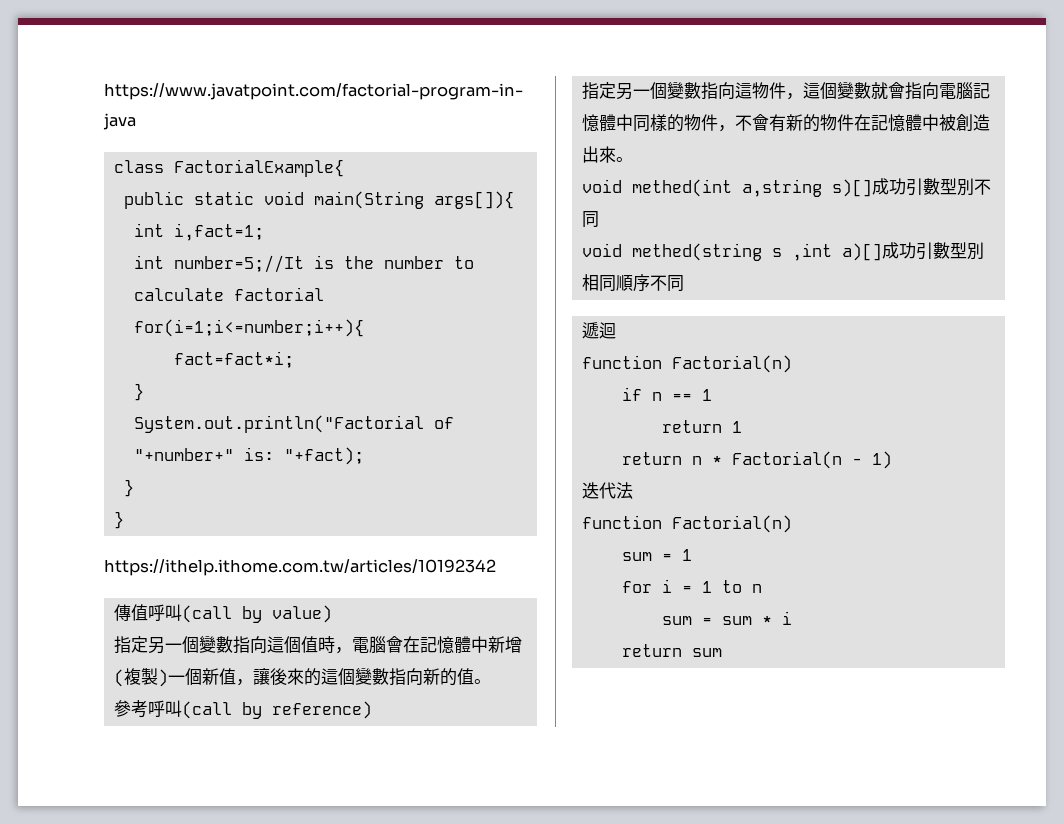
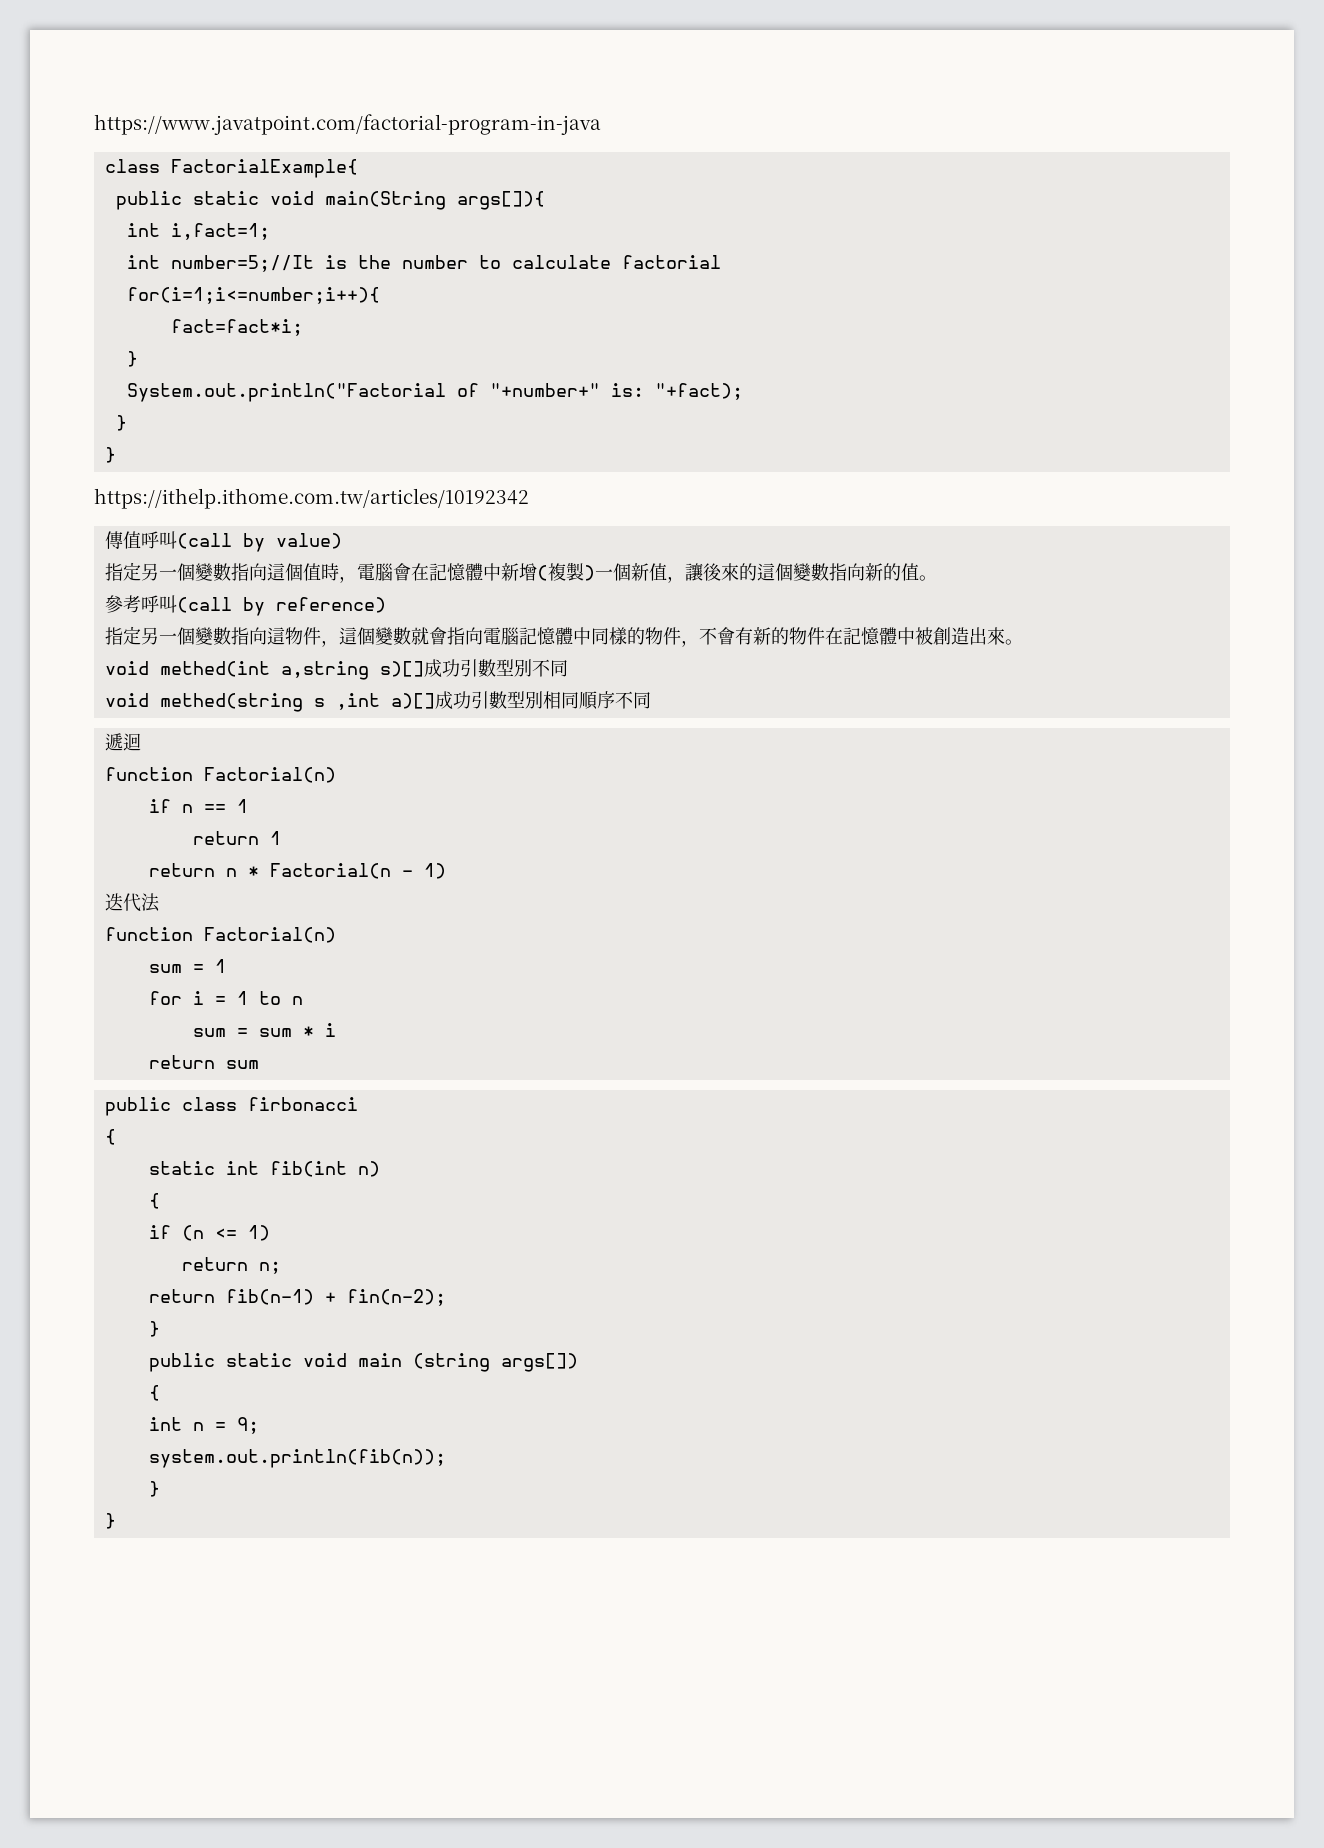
+ public class firbonacci
+ {
+ static int fib(int n)
+ {
+ if (n <= 1)
+ return n;
+ return fib(n-1) + fin(n-2);
+ }
+ public static void main (string args[])
+ {
+ int n = 9;
+ system.out.println(fib(n));
+ }
+ }

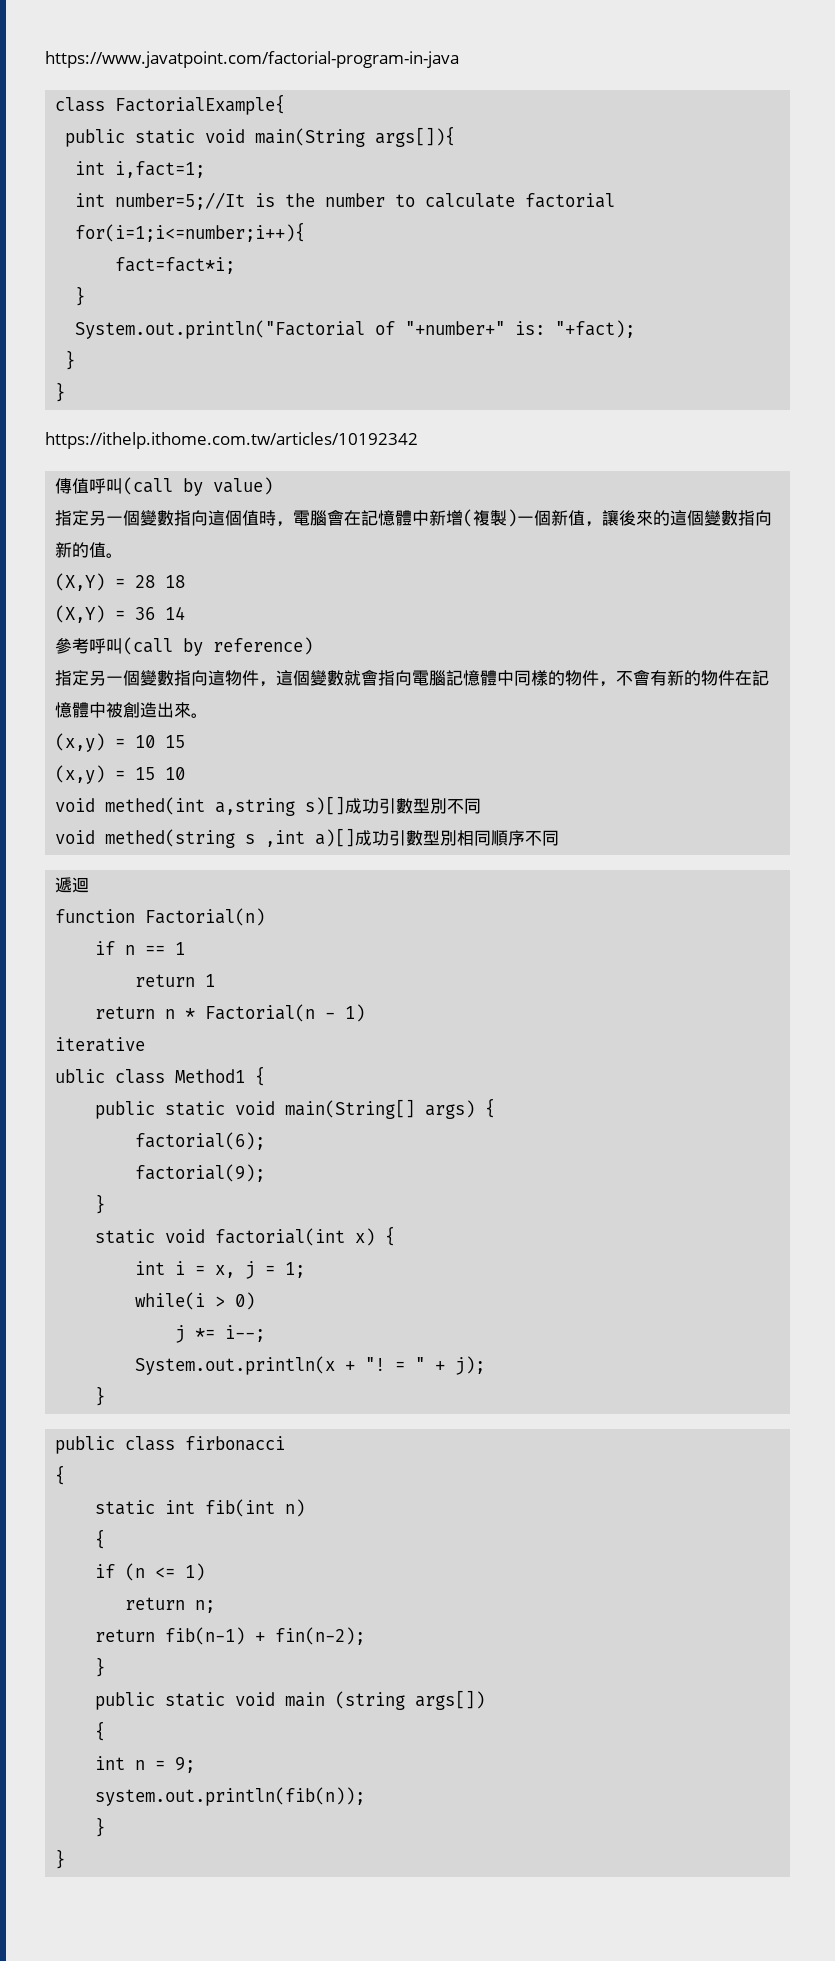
+ (X,Y) = 28 18
+ (X,Y) = 36 14
+ (x,y) = 10 15
+ (x,y) = 15 10
- 迭代法
- function Factorial(n)
- sum = 1
- for i = 1 to n
- sum = sum * i
- return sum
+ iterative
+ ublic class Method1 {
+ public static void main(String[] args) {
+ factorial(6);
+ factorial(9);
+ }
+ static void factorial(int x) {
+ int i = x, j = 1;
+ while(i > 0)
+ j *= i--;
+ System.out.println(x + "! = " + j);
+ }

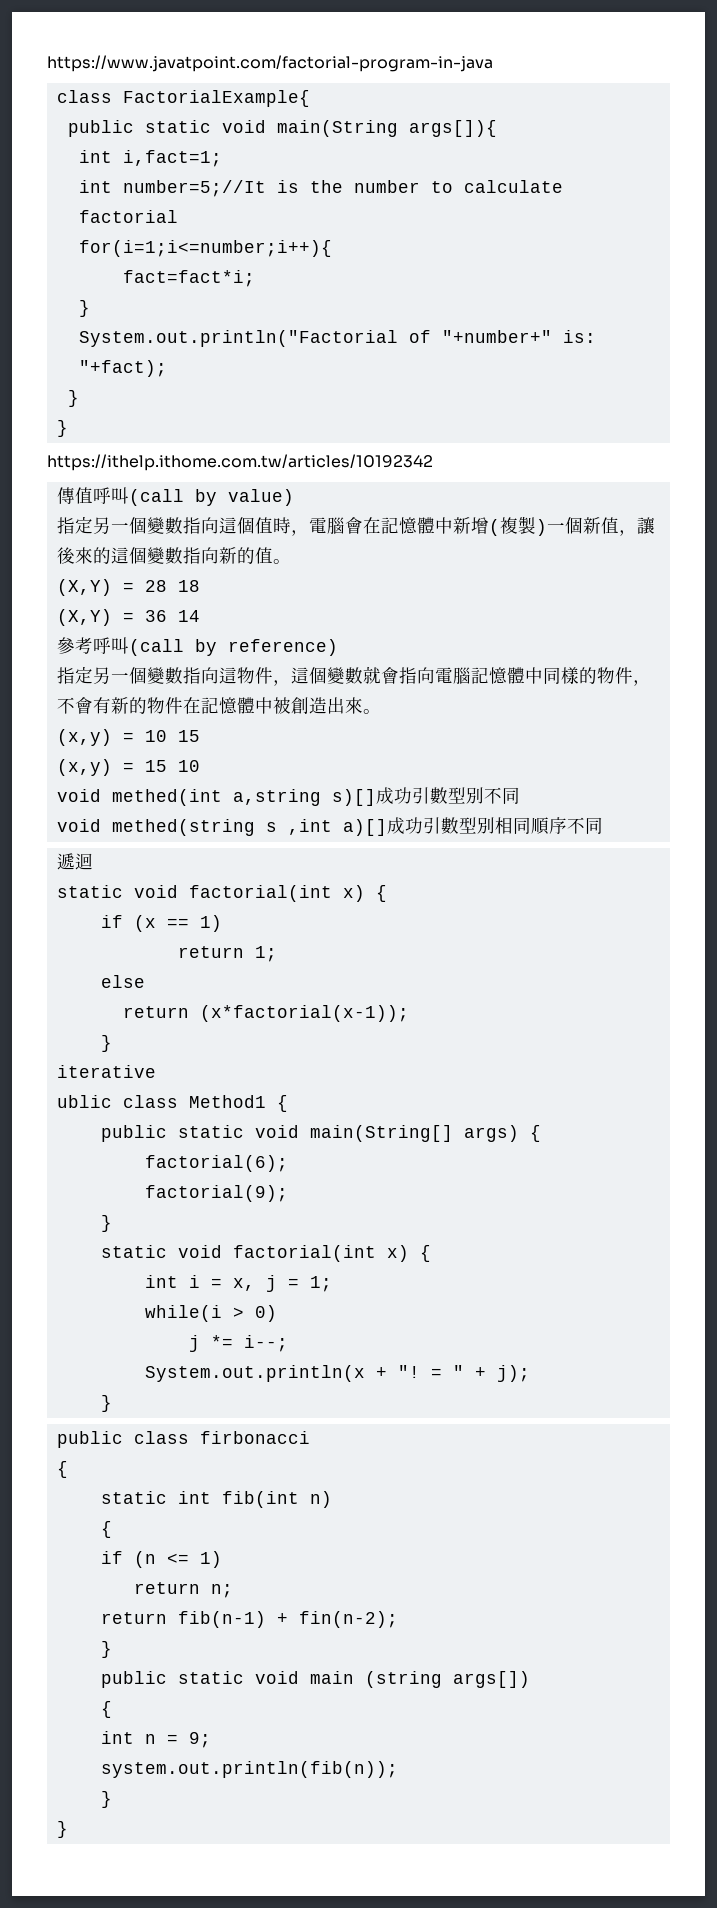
  遞迴
- function Factorial(n)
- if n == 1
- return 1
- return n * Factorial(n - 1)
+ static void factorial(int x) {
+ if (x == 1)
+ return 1;
+ else
+ return (x*factorial(x-1));
+ }

